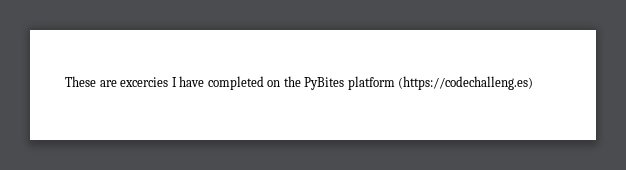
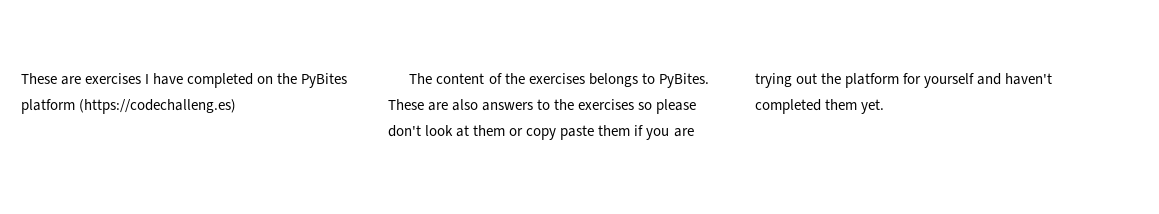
- These are excercies I have completed on the PyBites platform (https://codechalleng.es)
+ These are exercises I have completed on the PyBites platform (https://codechalleng.es)
+ The content of the exercises belongs to PyBites. These are also answers to the exercises so please don't look at them or copy paste them if you are trying out the platform for yourself and haven't completed them yet.

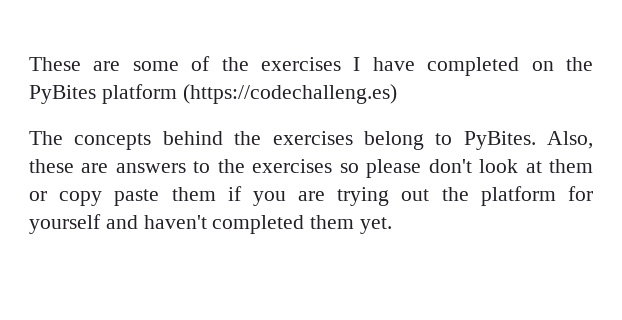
- These are exercises I have completed on the PyBites platform (https://codechalleng.es)
+ These are some of the exercises I have completed on the PyBites platform (https://codechalleng.es)
- The content of the exercises belongs to PyBites.
+ The concepts behind the exercises belong to PyBites.
- These are also answers to the exercises so please don't look at them or copy paste them if you are trying out the platform for yourself and haven't completed them yet.
+ Also, these are answers to the exercises so please don't look at them or copy paste them if you are trying out the platform for yourself and haven't completed them yet.

